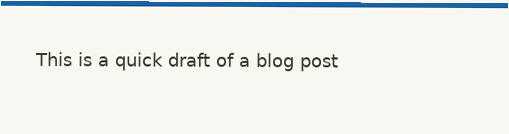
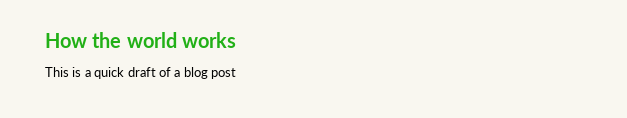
+ How the world works

